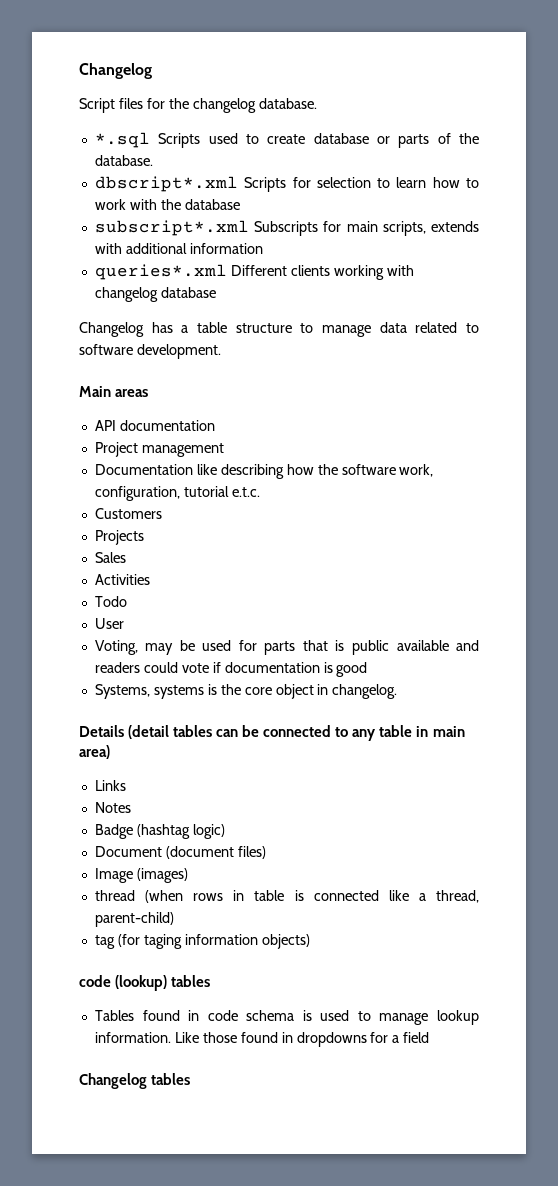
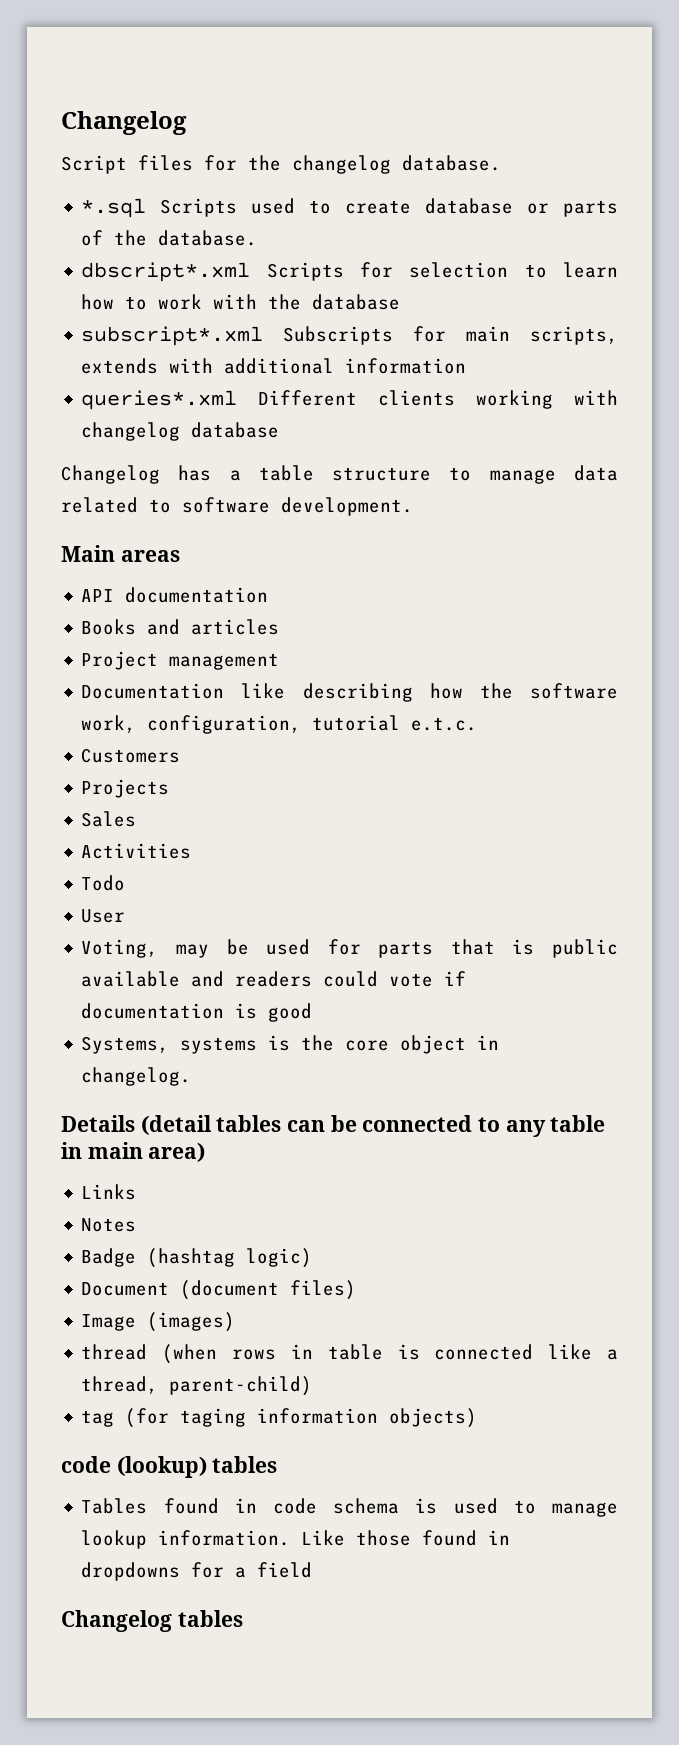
+ Books and articles

